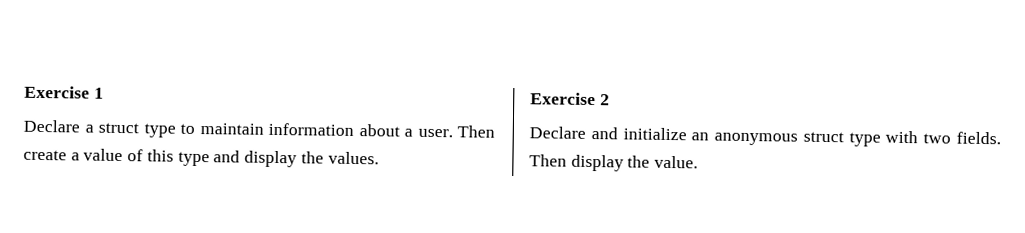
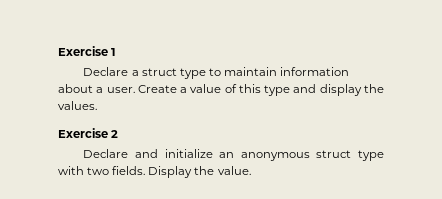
- Then create a value of this type and display the values.
+ Create a value of this type and display the values.
- Then display the value.
+ Display the value.

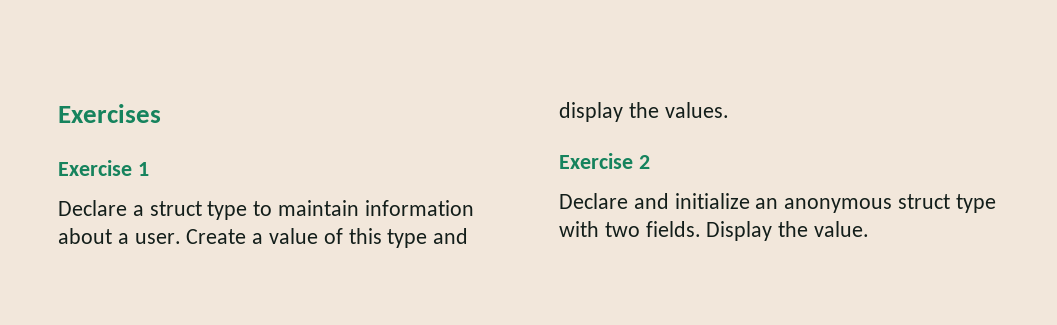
+ Exercises

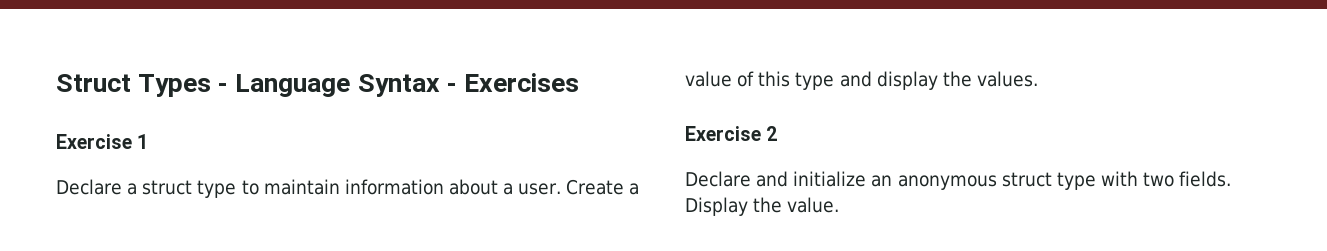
- Exercises
+ Struct Types - Language Syntax - Exercises

